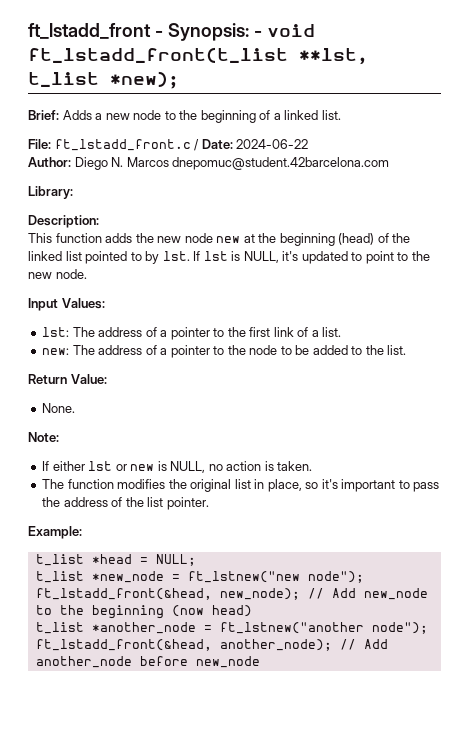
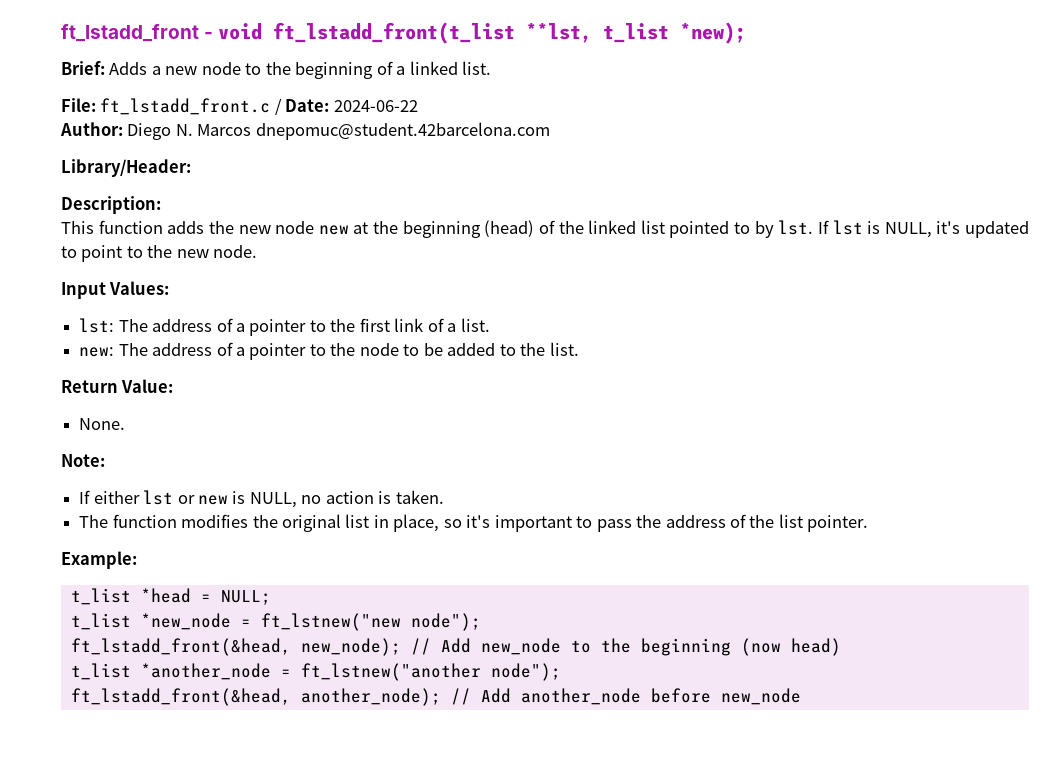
- ft_lstadd_front - Synopsis: - void ft_lstadd_front(t_list **lst, t_list *new);
+ ft_lstadd_front - void ft_lstadd_front(t_list **lst, t_list *new);
- Library:
+ Library/Header:

